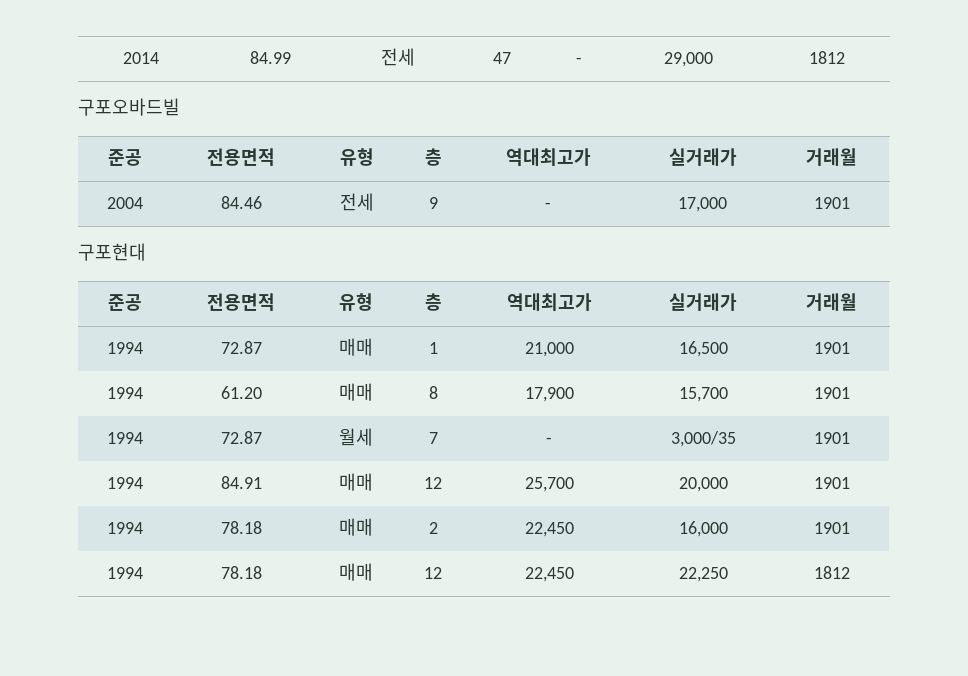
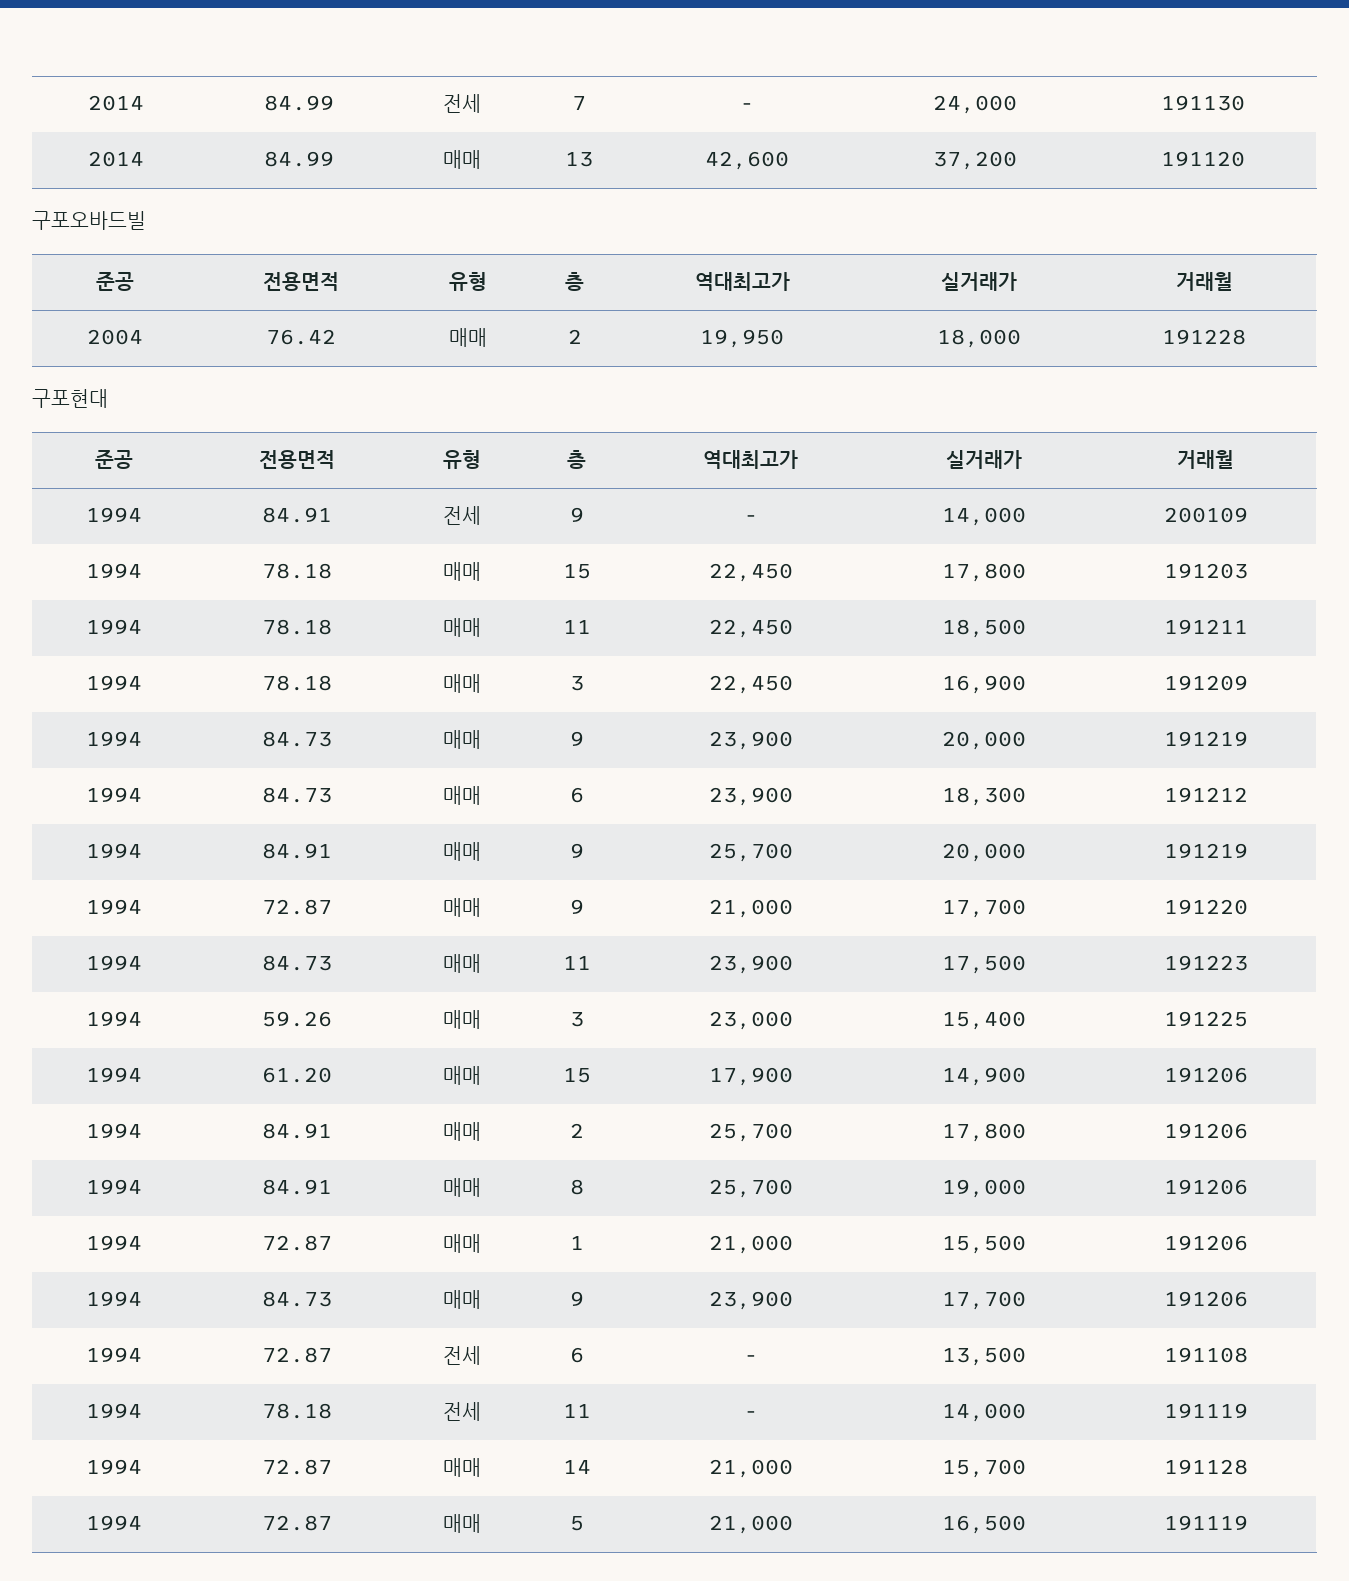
- 2014 | 84.99 | 전세 | 47 | - | 29,000 | 1812
+ 2014 | 84.99 | 전세 | 7 | - | 24,000 | 191130
+ 2014 | 84.99 | 매매 | 13 | 42,600 | 37,200 | 191120
- 2004 | 84.46 | 전세 | 9 | - | 17,000 | 1901
+ 2004 | 76.42 | 매매 | 2 | 19,950 | 18,000 | 191228
+ 1994 | 84.91 | 전세 | 9 | - | 14,000 | 200109
+ 1994 | 78.18 | 매매 | 15 | 22,450 | 17,800 | 191203
+ 1994 | 78.18 | 매매 | 11 | 22,450 | 18,500 | 191211
+ 1994 | 78.18 | 매매 | 3 | 22,450 | 16,900 | 191209
+ 1994 | 84.73 | 매매 | 9 | 23,900 | 20,000 | 191219
+ 1994 | 84.73 | 매매 | 6 | 23,900 | 18,300 | 191212
+ 1994 | 84.91 | 매매 | 9 | 25,700 | 20,000 | 191219
+ 1994 | 72.87 | 매매 | 9 | 21,000 | 17,700 | 191220
+ 1994 | 84.73 | 매매 | 11 | 23,900 | 17,500 | 191223
+ 1994 | 59.26 | 매매 | 3 | 23,000 | 15,400 | 191225
+ 1994 | 61.20 | 매매 | 15 | 17,900 | 14,900 | 191206
+ 1994 | 84.91 | 매매 | 2 | 25,700 | 17,800 | 191206
+ 1994 | 84.91 | 매매 | 8 | 25,700 | 19,000 | 191206
- 1994 | 72.87 | 매매 | 1 | 21,000 | 16,500 | 1901
- 1994 | 61.20 | 매매 | 8 | 17,900 | 15,700 | 1901
- 1994 | 72.87 | 월세 | 7 | - | 3,000/35 | 1901
- 1994 | 84.91 | 매매 | 12 | 25,700 | 20,000 | 1901
- 1994 | 78.18 | 매매 | 2 | 22,450 | 16,000 | 1901
- 1994 | 78.18 | 매매 | 12 | 22,450 | 22,250 | 1812
+ 1994 | 72.87 | 매매 | 1 | 21,000 | 15,500 | 191206
+ 1994 | 84.73 | 매매 | 9 | 23,900 | 17,700 | 191206
+ 1994 | 72.87 | 전세 | 6 | - | 13,500 | 191108
+ 1994 | 78.18 | 전세 | 11 | - | 14,000 | 191119
+ 1994 | 72.87 | 매매 | 14 | 21,000 | 15,700 | 191128
+ 1994 | 72.87 | 매매 | 5 | 21,000 | 16,500 | 191119

